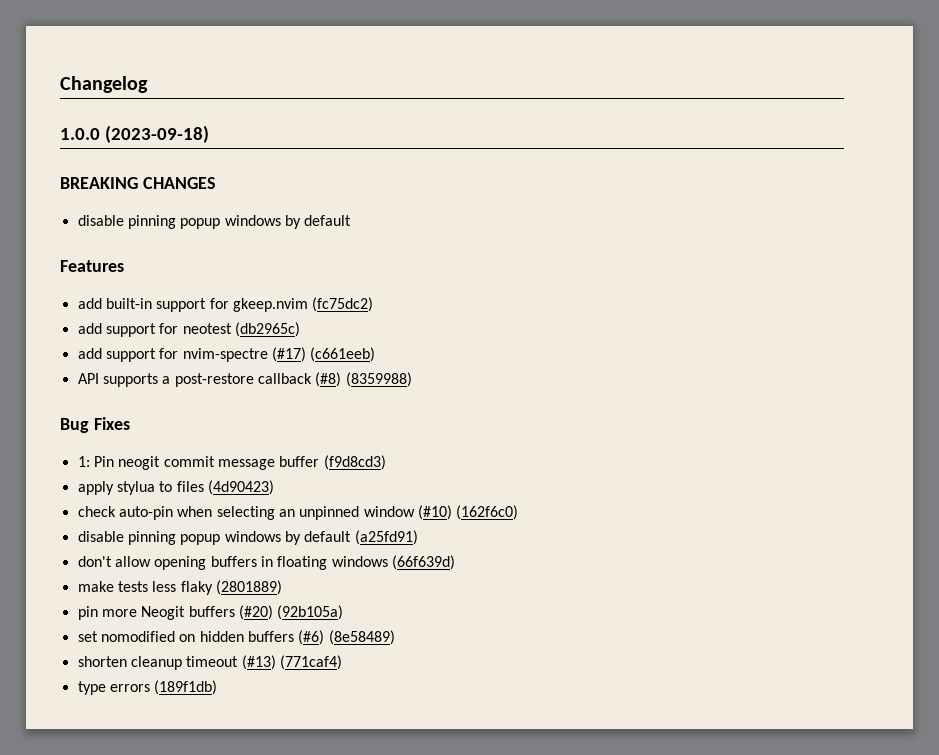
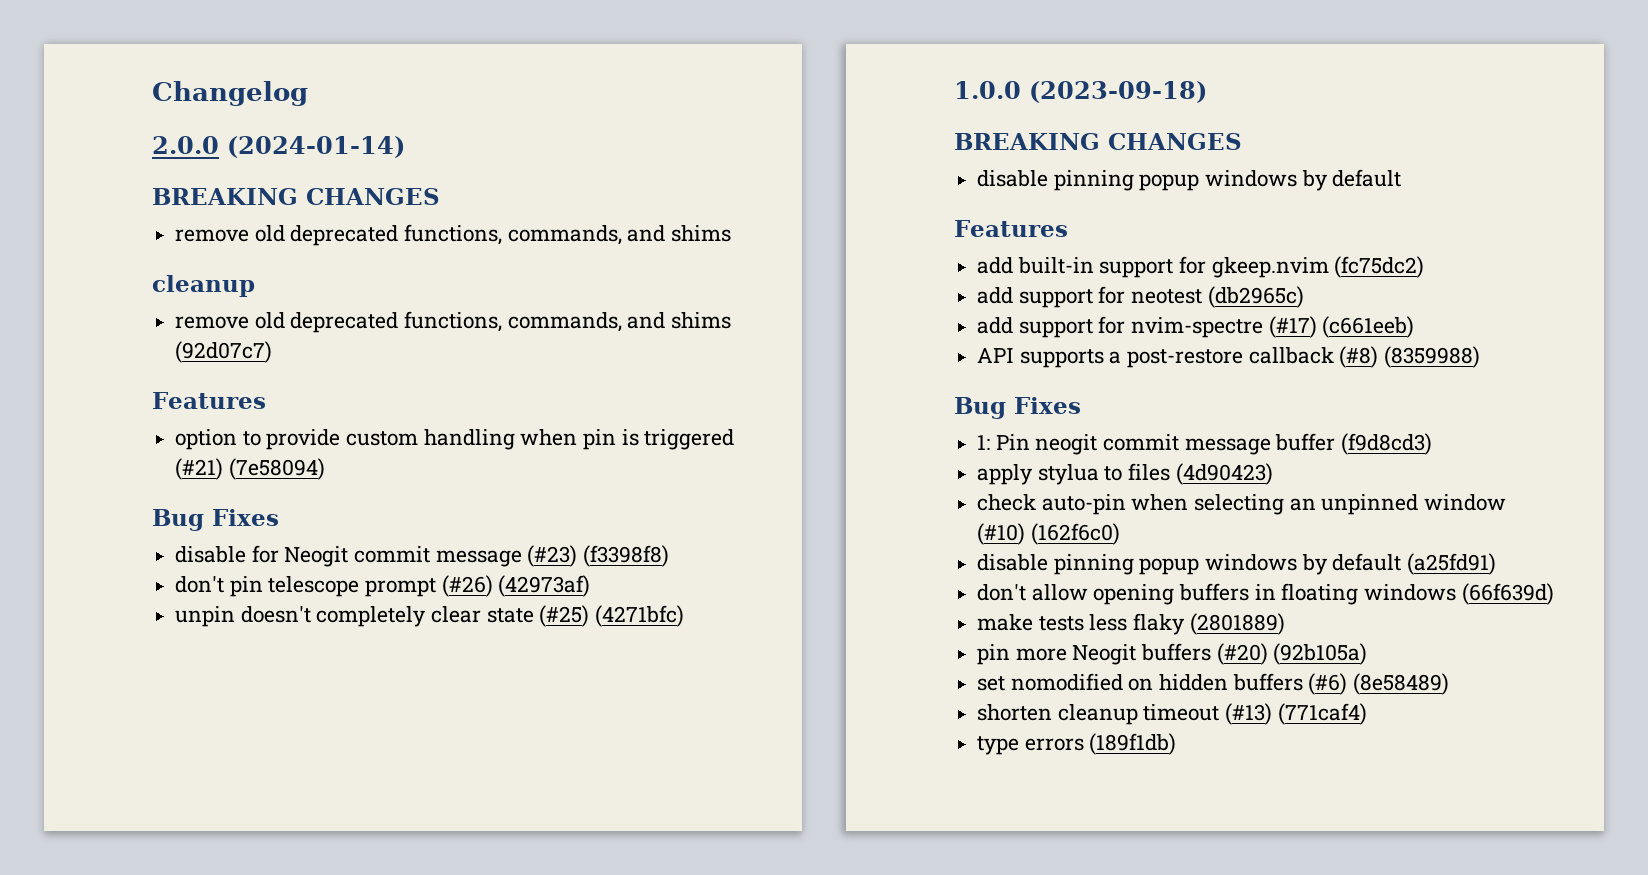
+ 2.0.0 (2024-01-14)
+ BREAKING CHANGES
+ remove old deprecated functions, commands, and shims
+ cleanup
+ remove old deprecated functions, commands, and shims (92d07c7)
+ Features
+ option to provide custom handling when pin is triggered (#21) (7e58094)
+ Bug Fixes
+ disable for Neogit commit message (#23) (f3398f8)
+ don't pin telescope prompt (#26) (42973af)
+ unpin doesn't completely clear state (#25) (4271bfc)

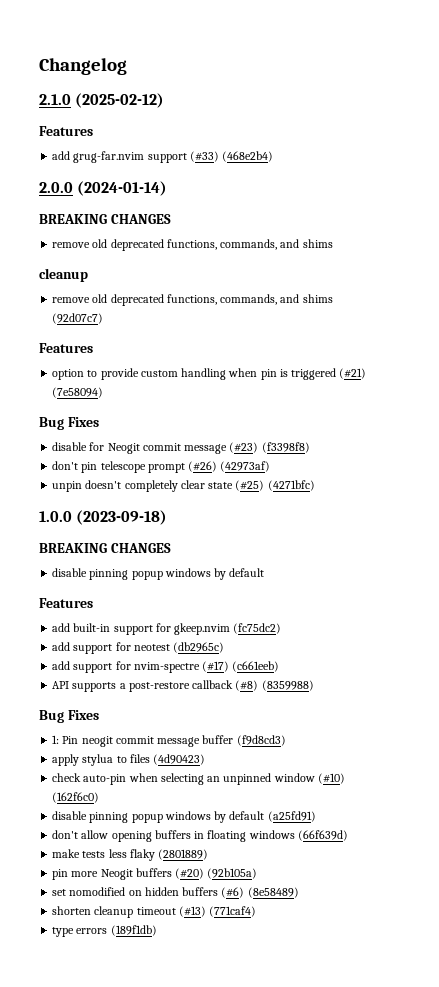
+ 2.1.0 (2025-02-12)
+ Features
+ add grug-far.nvim support (#33) (468e2b4)

